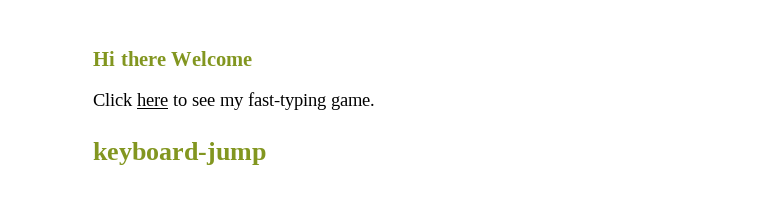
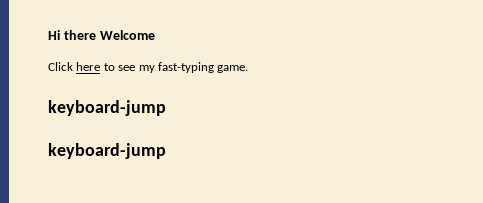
  Click here to see my fast-typing game.
+ keyboard-jump

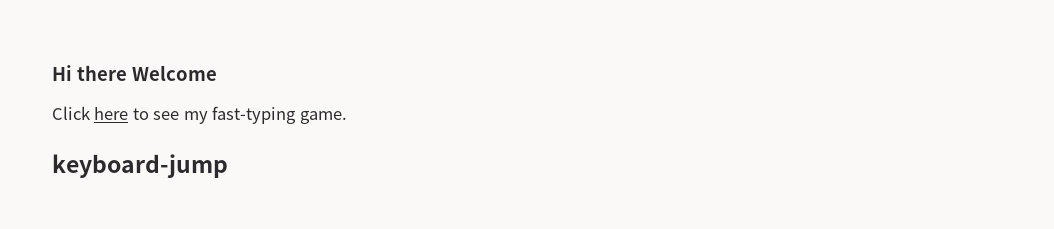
  Click here to see my fast-typing game.
- keyboard-jump

